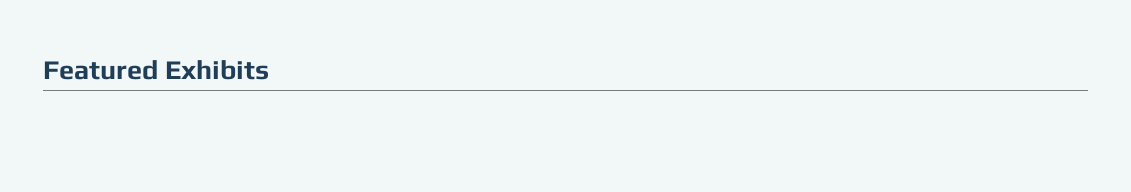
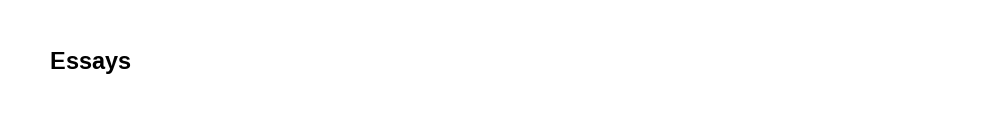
- Featured Exhibits
+ Essays

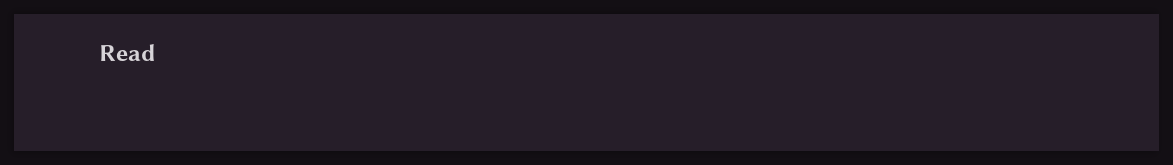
- Essays
+ Read

